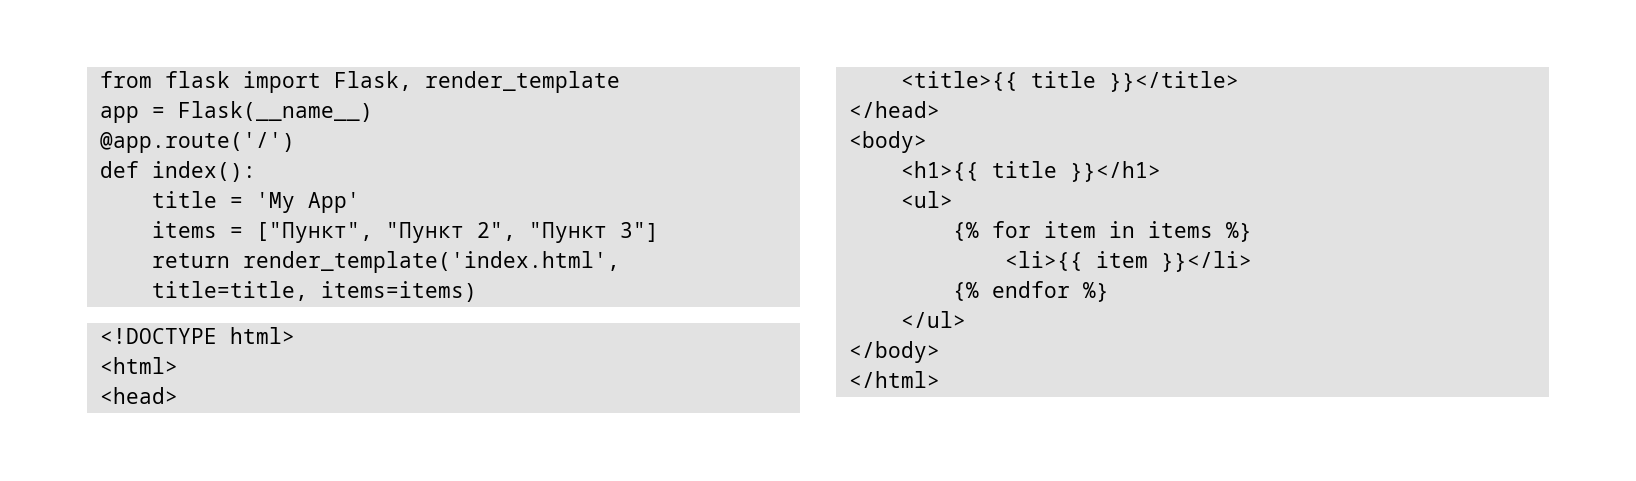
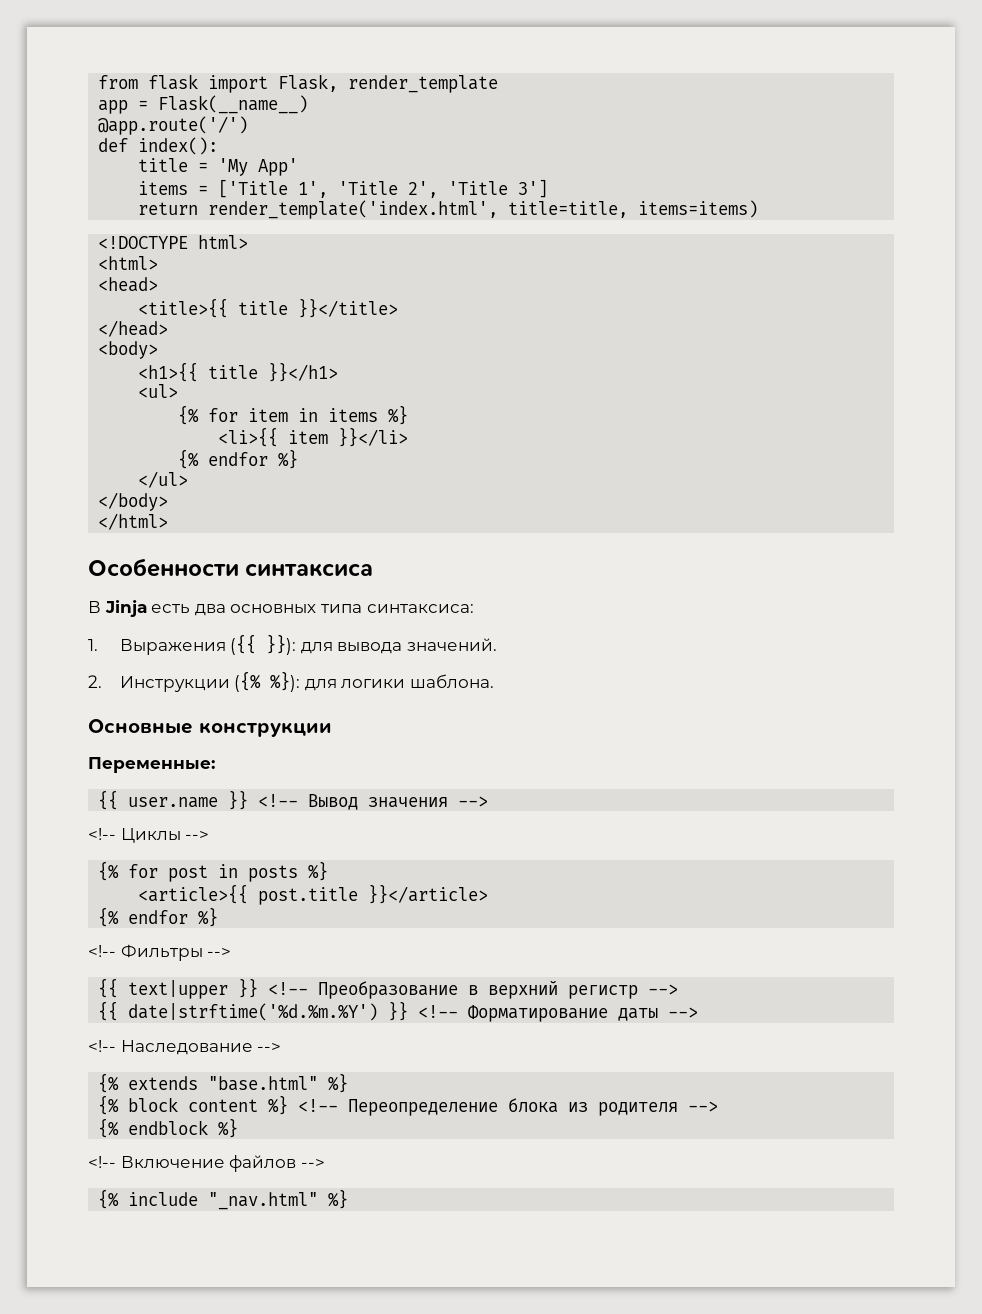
- items = ["Пункт", "Пункт 2", "Пункт 3"]
+ items = ['Title 1', 'Title 2', 'Title 3']
+ Особенности синтаксиса
+ В Jinja есть два основных типа синтаксиса:
+ 1. Выражения ({{ }}): для вывода значений.
+ 2. Инструкции ({% %}): для логики шаблона.
+ Основные конструкции
+ Переменные:
+ {{ user.name }} <!-- Вывод значения -->
+ <!-- Циклы -->
+ {% for post in posts %}
+ <article>{{ post.title }}</article>
+ {% endfor %}
+ <!-- Фильтры -->
+ {{ text|upper }} <!-- Преобразование в верхний регистр -->
+ {{ date|strftime('%d.%m.%Y') }} <!-- Форматирование даты -->
+ <!-- Наследование -->
+ {% extends "base.html" %}
+ {% block content %} <!-- Переопределение блока из родителя -->
+ {% endblock %}
+ <!-- Включение файлов -->
+ {% include "_nav.html" %}

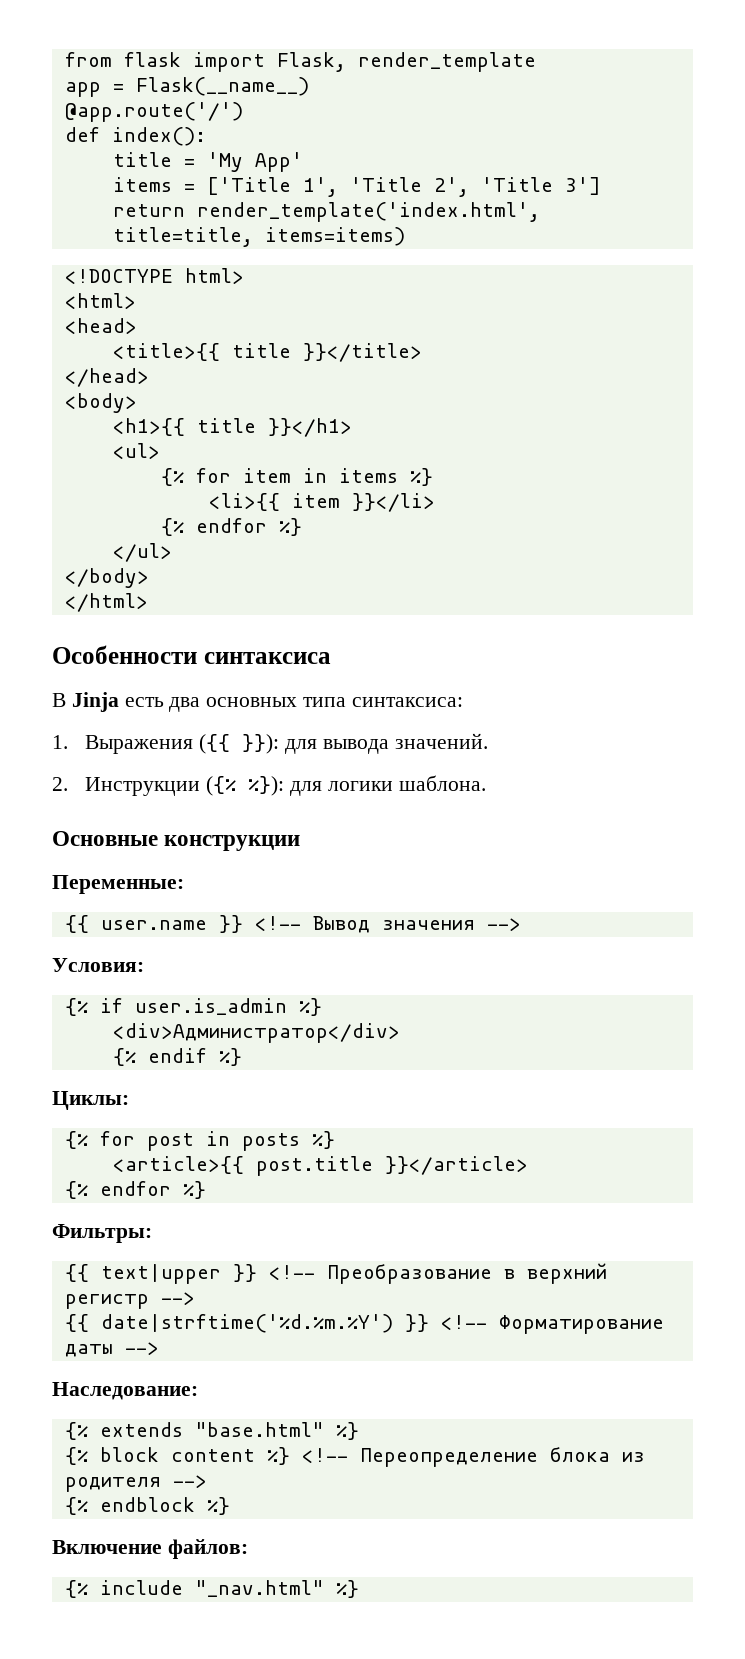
- <!-- Циклы -->
+ Условия:
+ {% if user.is_admin %}
+ <div>Администратор</div>
+ {% endif %}
+ Циклы:
- <!-- Фильтры -->
+ Фильтры:
- <!-- Наследование -->
+ Наследование:
- <!-- Включение файлов -->
+ Включение файлов:

